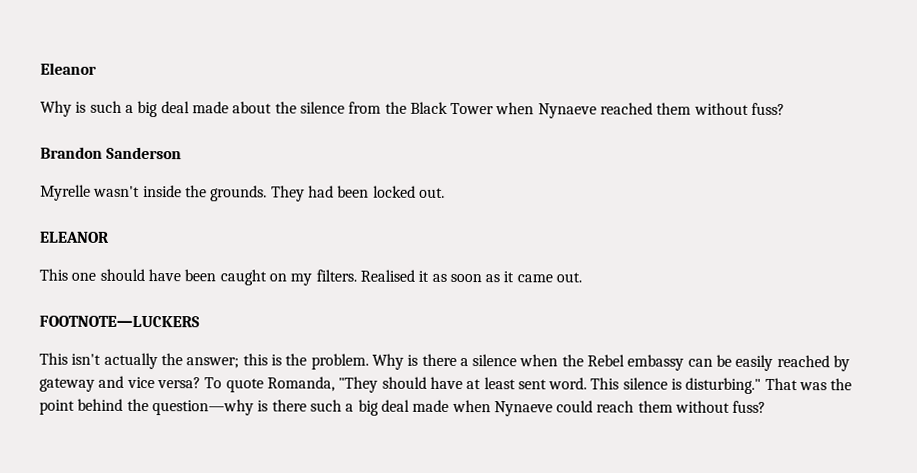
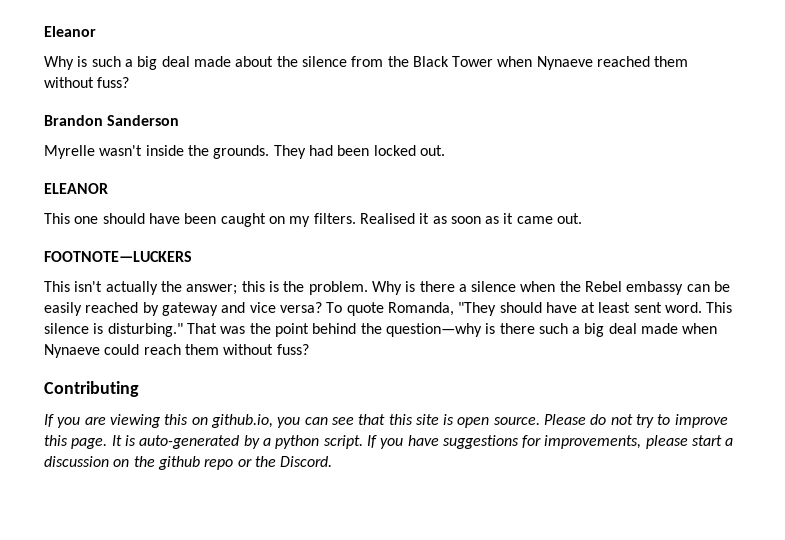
+ Contributing
+ If you are viewing this on github.io, you can see that this site is open source. Please do not try to improve this page. It is auto-generated by a python script. If you have suggestions for improvements, please start a discussion on the github repo or the Discord.

